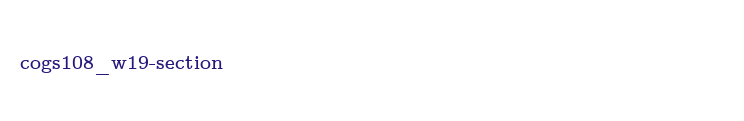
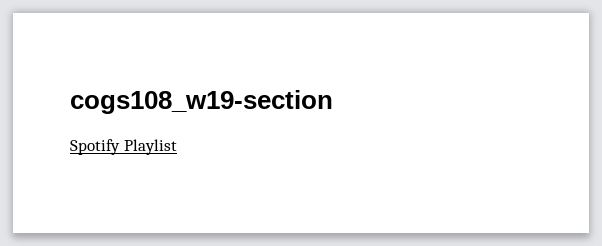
+ Spotify Playlist

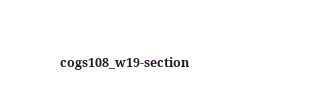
- Spotify Playlist

